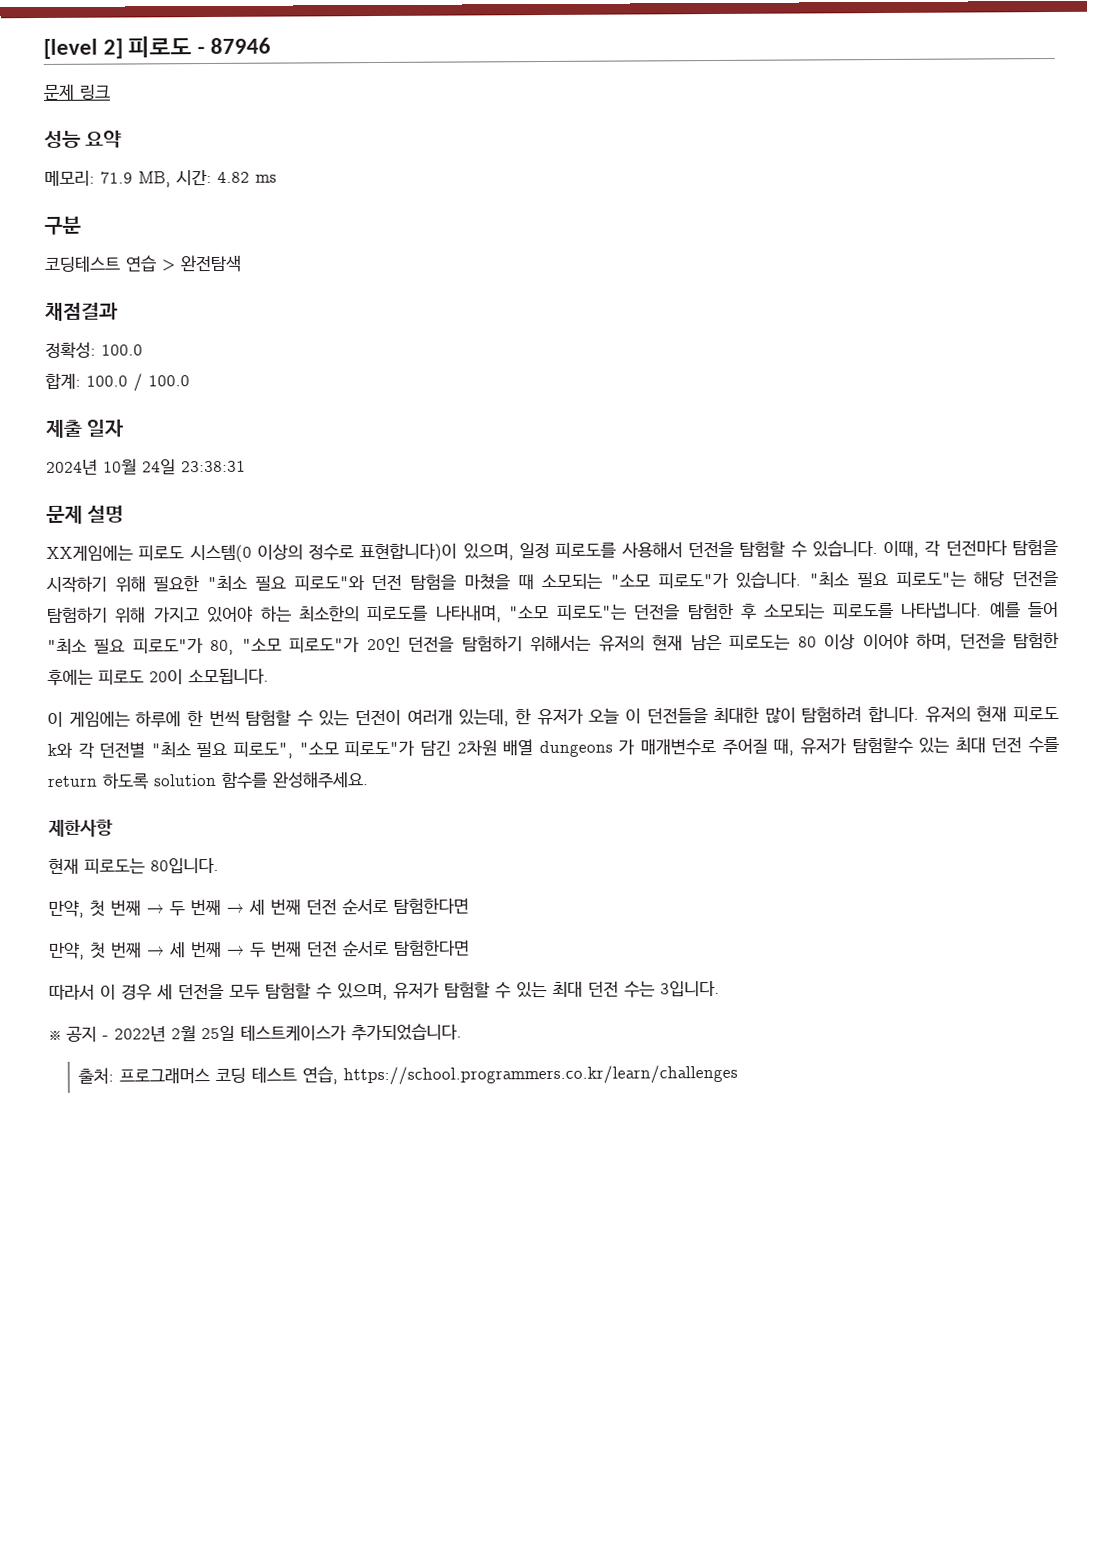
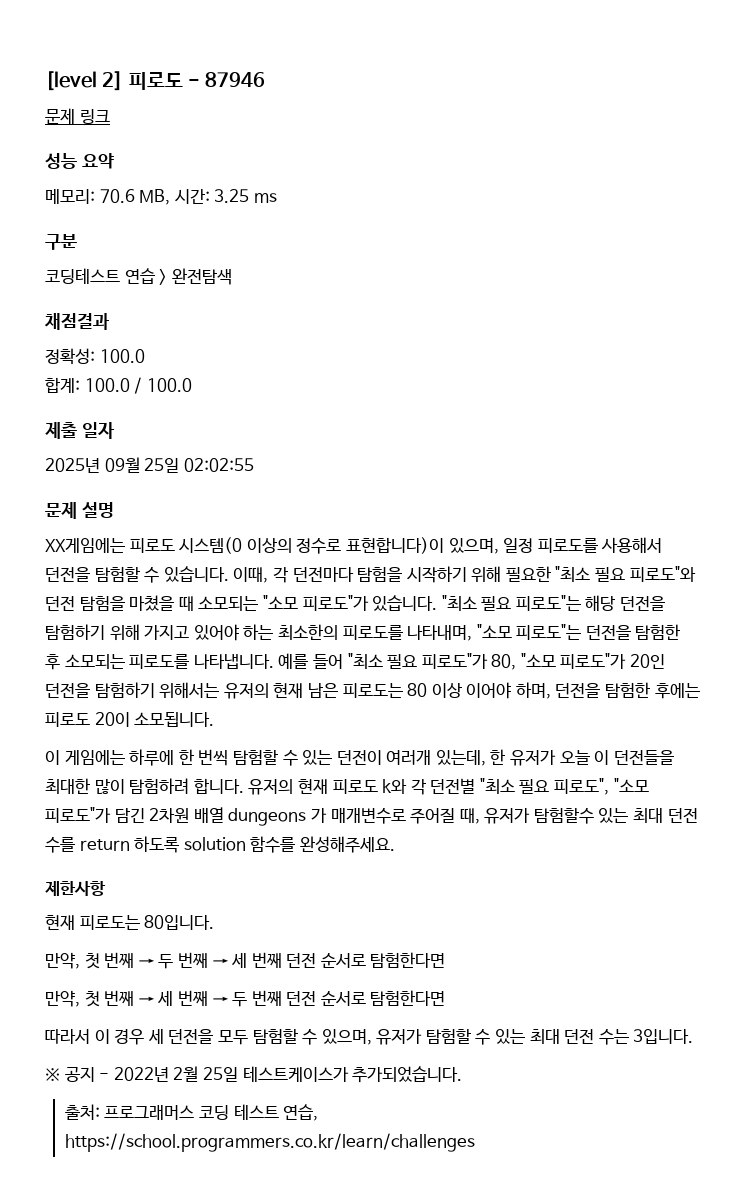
- 메모리: 71.9 MB, 시간: 4.82 ms
+ 메모리: 70.6 MB, 시간: 3.25 ms
- 2024년 10월 24일 23:38:31
+ 2025년 09월 25일 02:02:55

